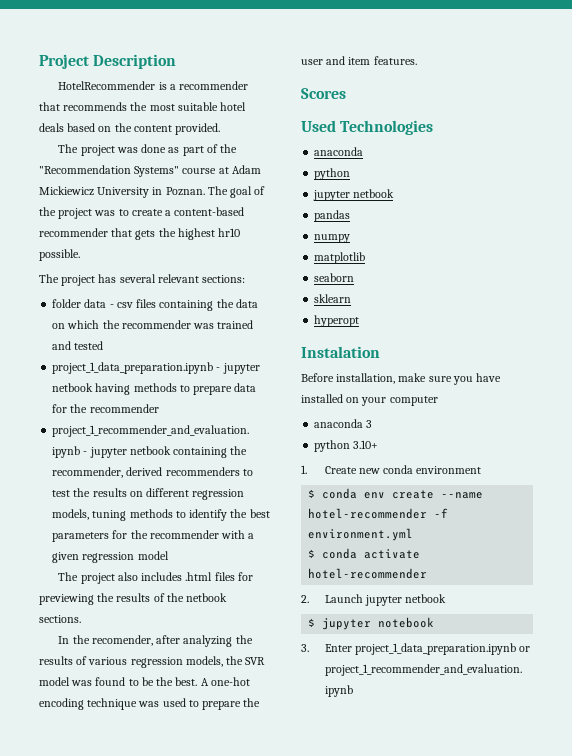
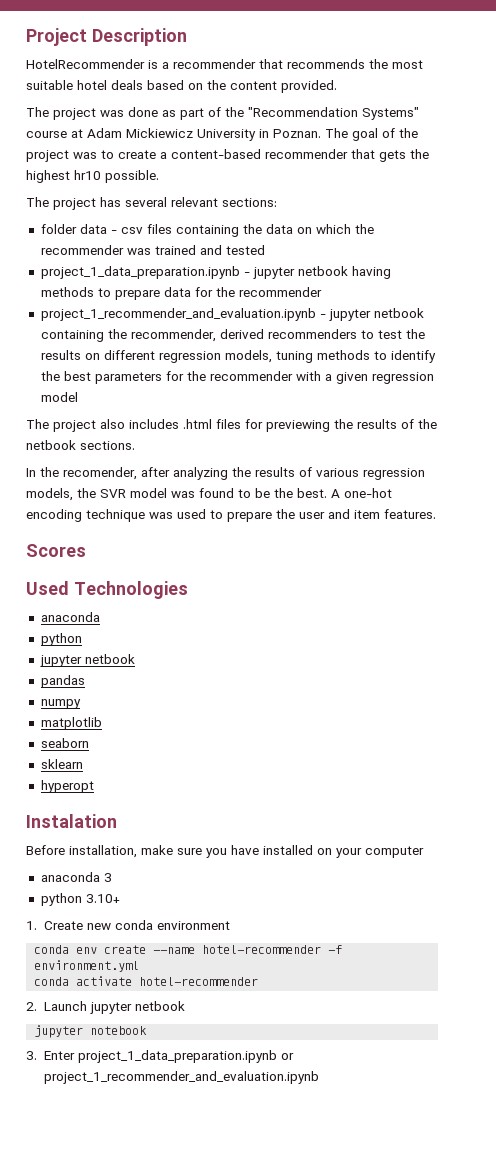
- $ conda env create --name hotel-recommender -f environment.yml
+ conda env create --name hotel-recommender -f environment.yml
- $ conda activate hotel-recommender
+ conda activate hotel-recommender
- $ jupyter notebook
+ jupyter notebook

